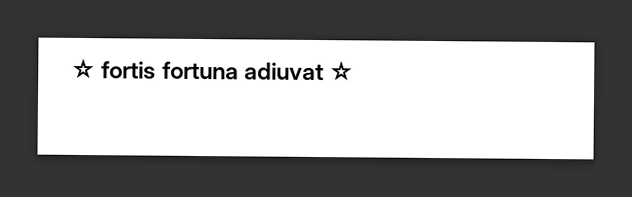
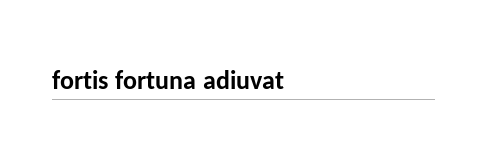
- ☆ fortis fortuna adiuvat ☆
+ fortis fortuna adiuvat

